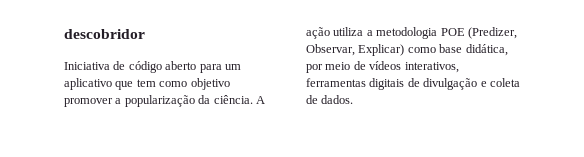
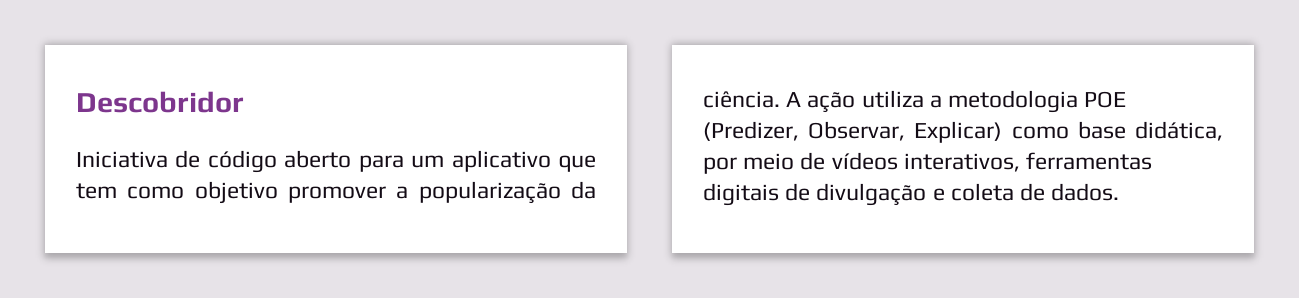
- descobridor
+ Descobridor

